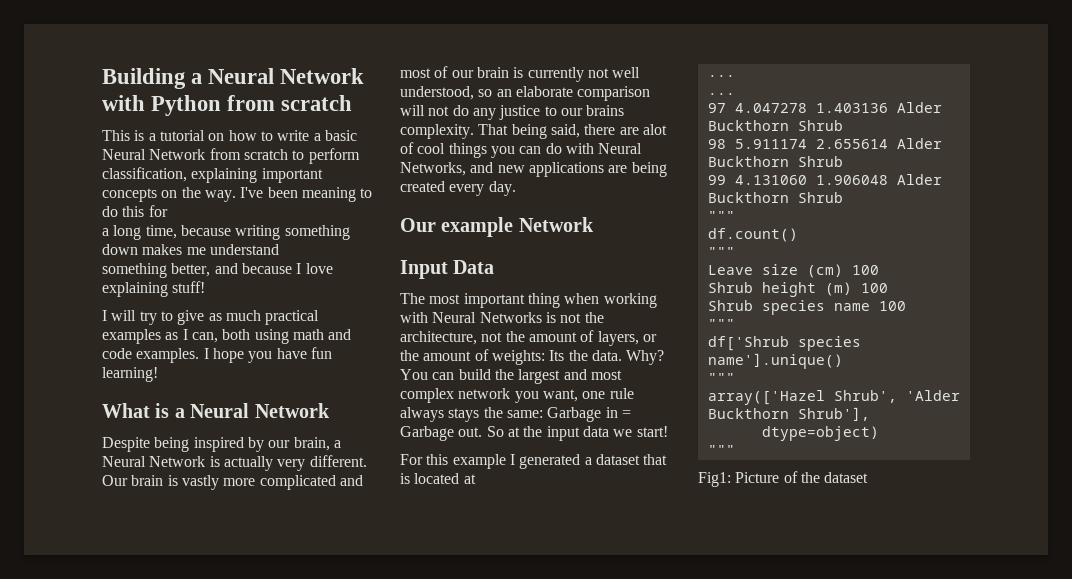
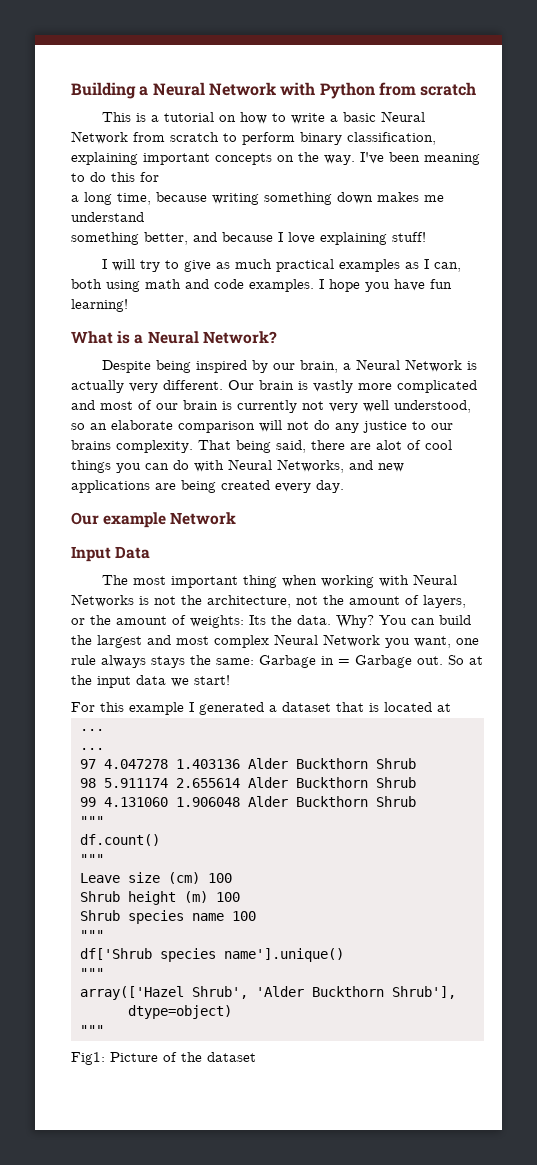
- This is a tutorial on how to write a basic Neural Network from scratch to perform classification, explaining important concepts on the way.
+ This is a tutorial on how to write a basic Neural Network from scratch to perform binary classification, explaining important concepts on the way.
- What is a Neural Network
+ What is a Neural Network?
- Our brain is vastly more complicated and most of our brain is currently not well understood, so an elaborate comparison will not do any justice to our brains complexity.
+ Our brain is vastly more complicated and most of our brain is currently not very well understood, so an elaborate comparison will not do any justice to our brains complexity.
- You can build the largest and most complex network you want, one rule always stays the same: Garbage in = Garbage out.
+ You can build the largest and most complex Neural Network you want, one rule always stays the same: Garbage in = Garbage out.

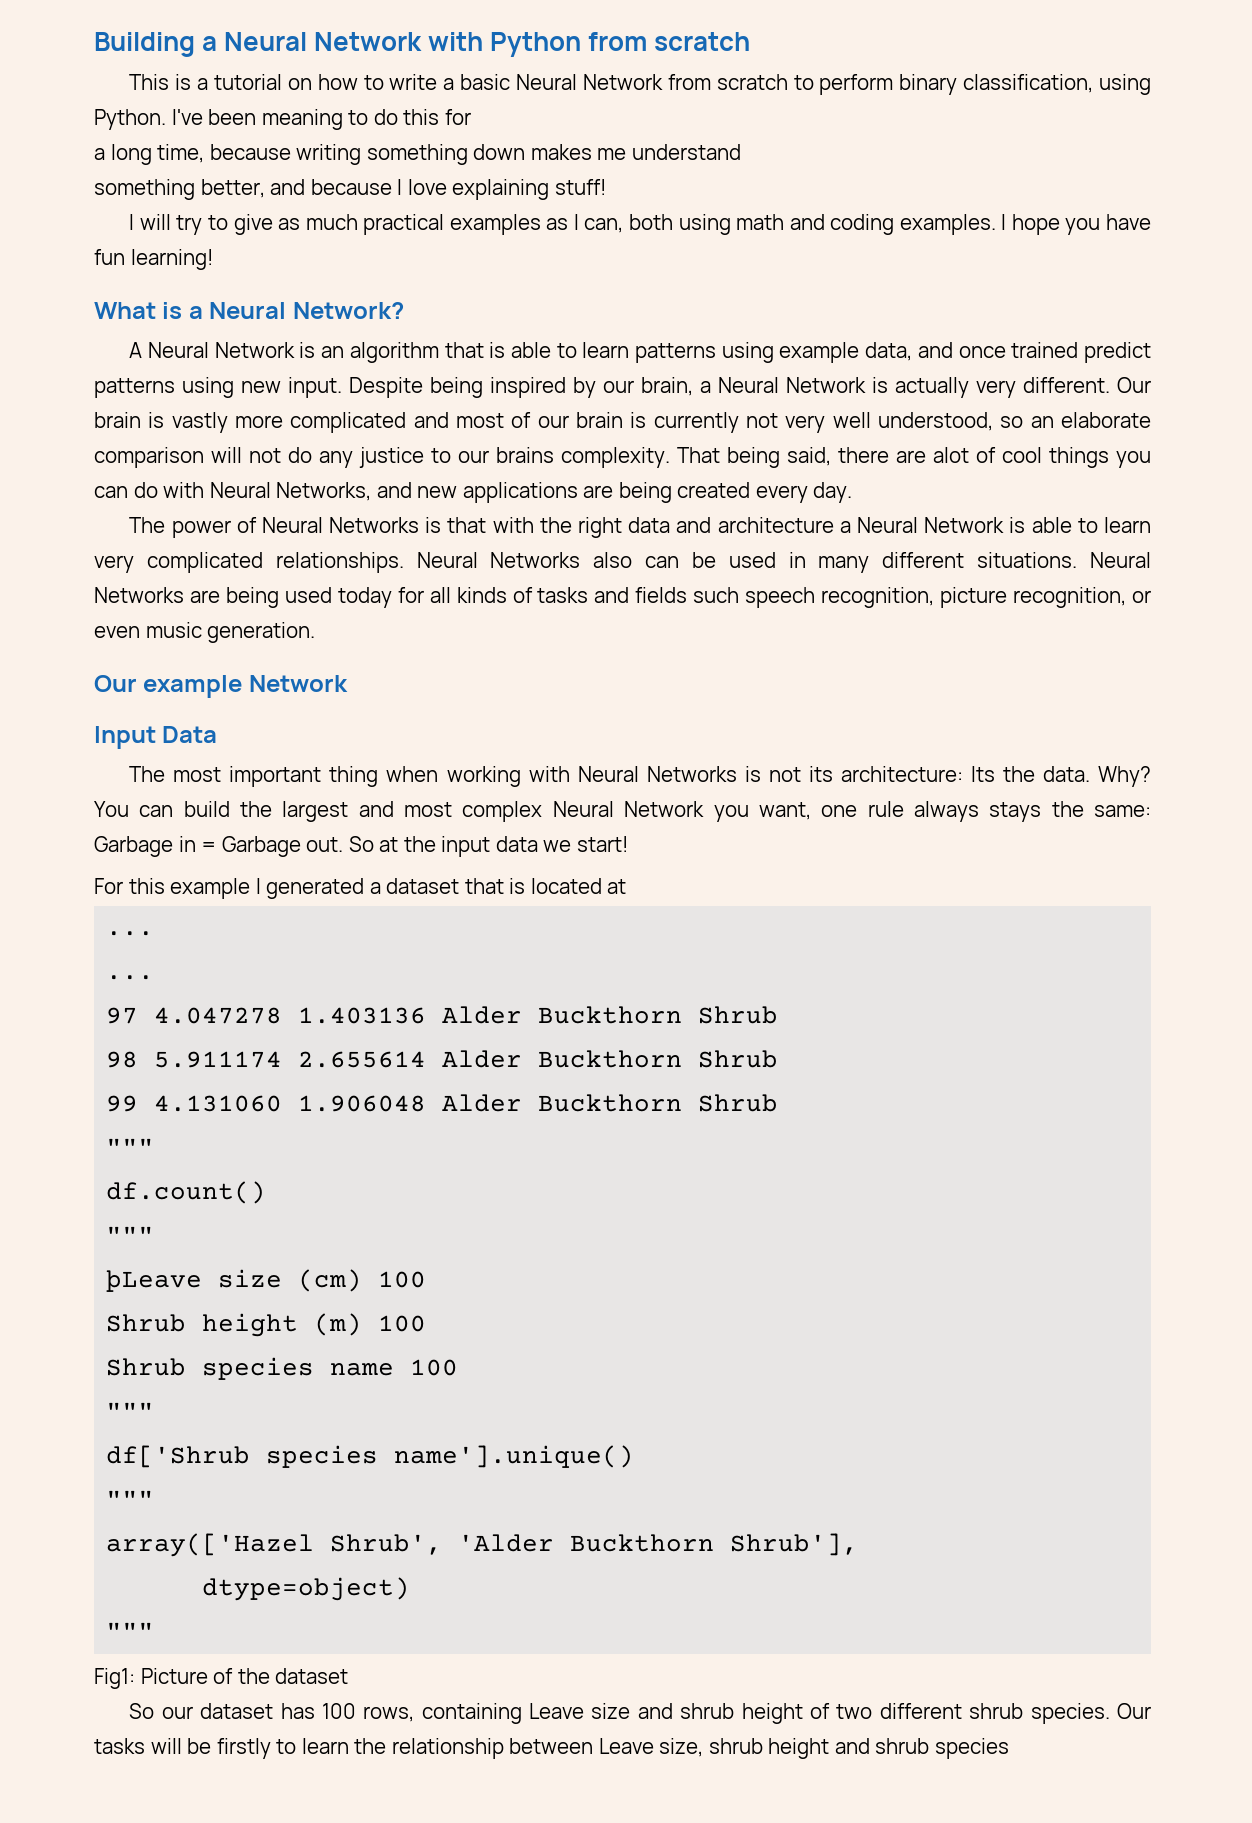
- This is a tutorial on how to write a basic Neural Network from scratch to perform binary classification, explaining important concepts on the way.
+ This is a tutorial on how to write a basic Neural Network from scratch to perform binary classification, using Python.
- I will try to give as much practical examples as I can, both using math and code examples.
+ I will try to give as much practical examples as I can, both using math and coding examples.
+ A Neural Network is an algorithm that is able to learn patterns using example data, and once trained predict patterns using new input.
+ The power of Neural Networks is that with the right data and architecture a Neural Network is able to learn very complicated relationships. Neural Networks also can be used in many different situations. Neural Networks are being used today for all kinds of tasks and fields such speech recognition, picture recognition, or even music generation.
- The most important thing when working with Neural Networks is not the architecture, not the amount of layers, or the amount of weights: Its the data.
+ The most important thing when working with Neural Networks is not its architecture: Its the data.
- Leave size (cm) 100
+ þLeave size (cm) 100
+ So our dataset has 100 rows, containing Leave size and shrub height of two different shrub species. Our tasks will be firstly to learn the relationship between Leave size, shrub height and shrub species

